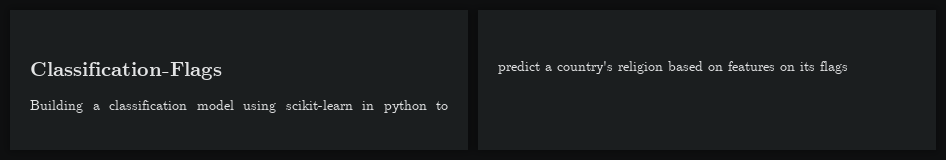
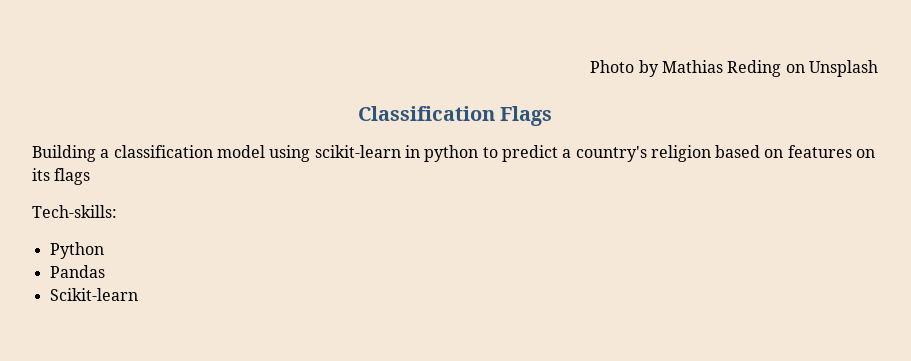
- Classification-Flags
+ Photo by Mathias Reding on Unsplash
+ Classification Flags
+ Tech-skills:
+ Python
+ Pandas
+ Scikit-learn

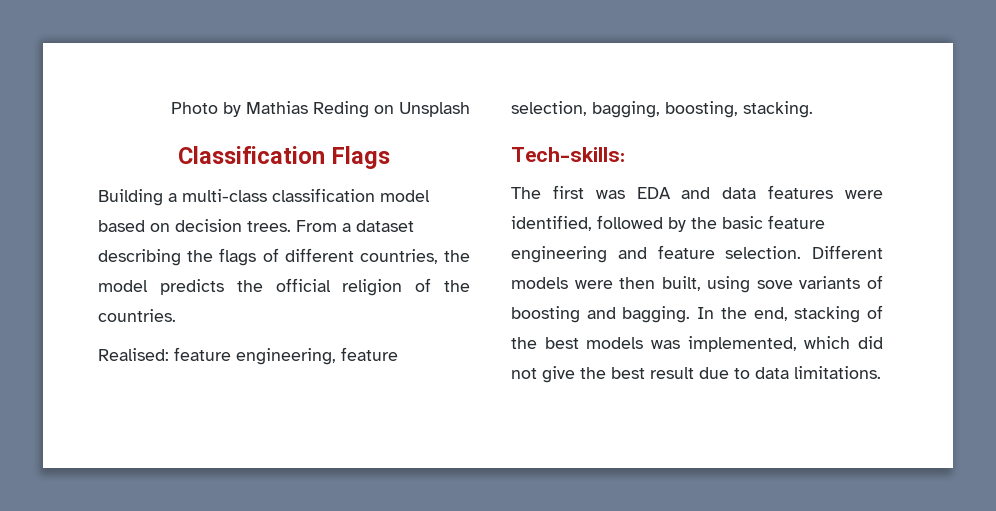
- Building a classification model using scikit-learn in python to predict a country's religion based on features on its flags
+ Building a multi-class classification model based on decision trees. From a dataset describing the flags of different countries, the model predicts the official religion of the countries.
+ Realised: feature engineering, feature selection, bagging, boosting, stacking.
  Tech-skills:
- Python
- Pandas
- Scikit-learn
+ The first was EDA and data features were identified, followed by the basic feature engineering and feature selection. Different models were then built, using sove variants of boosting and bagging. In the end, stacking of the best models was implemented, which did not give the best result due to data limitations.

